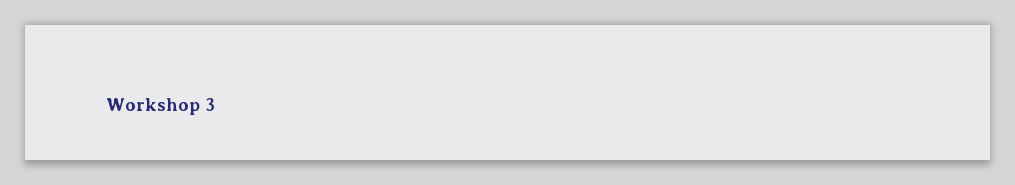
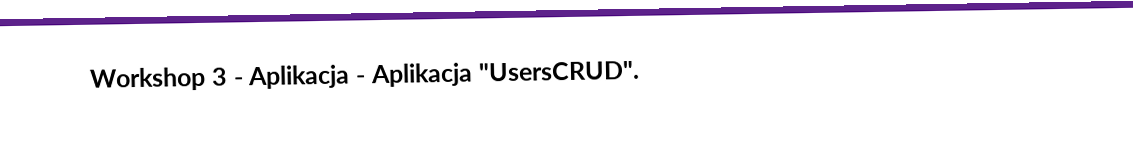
- Workshop 3
+ Workshop 3 - Aplikacja - Aplikacja "UsersCRUD".

